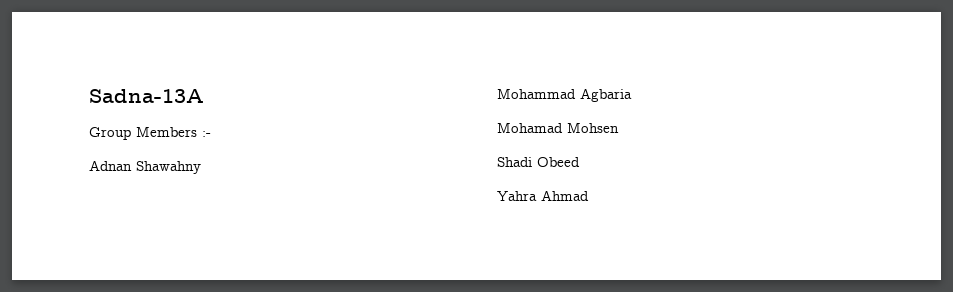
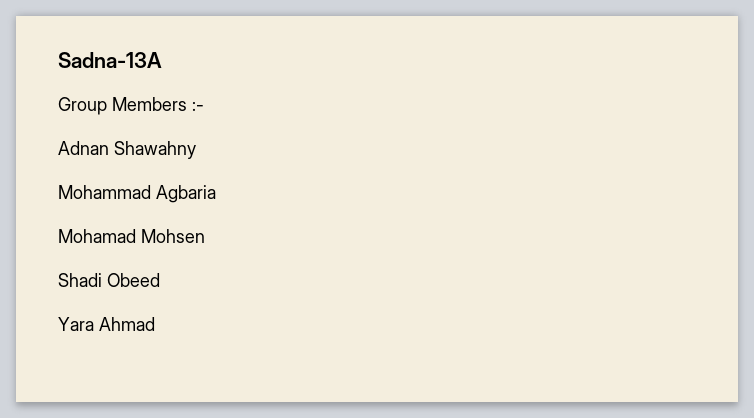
- Yahra Ahmad
+ Yara Ahmad

